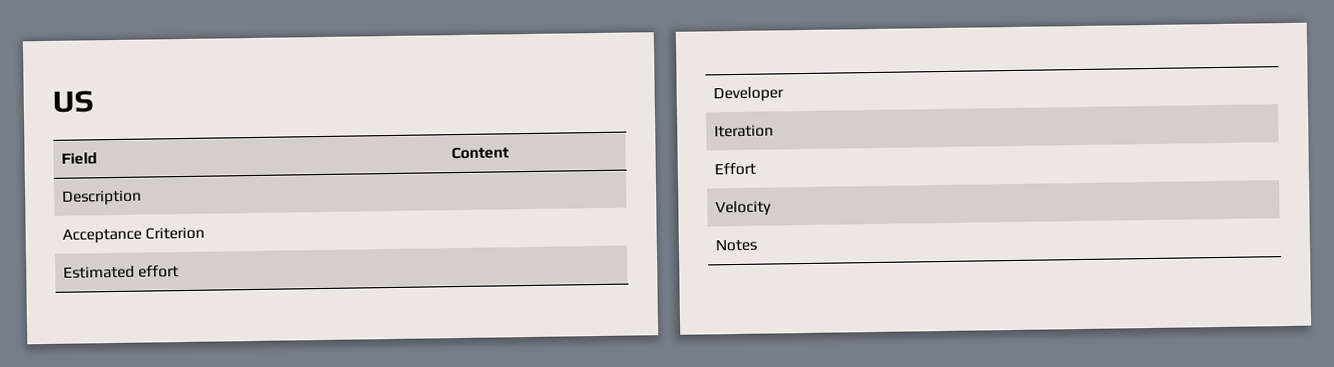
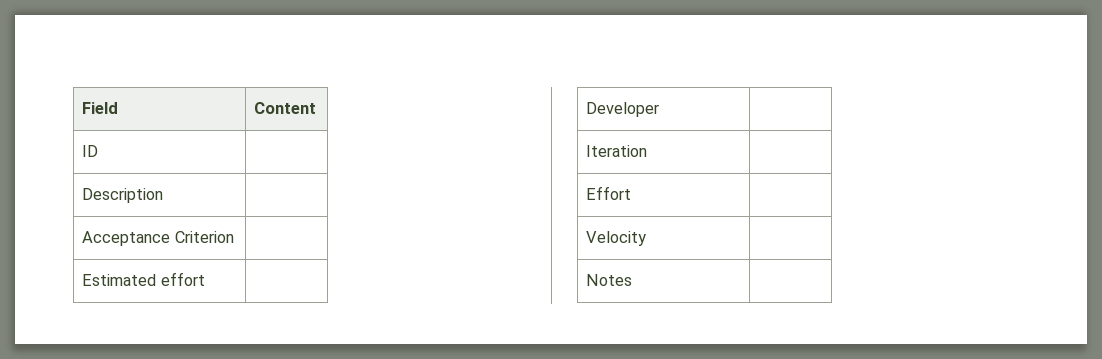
- US
+ ID |

